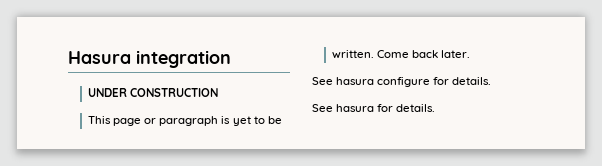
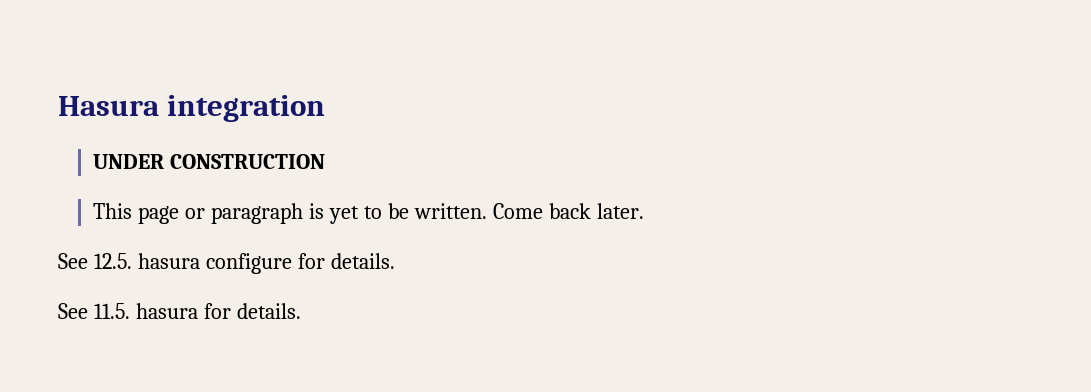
- See hasura configure for details.
+ See 12.5. hasura configure for details.
- See hasura for details.
+ See 11.5. hasura for details.

